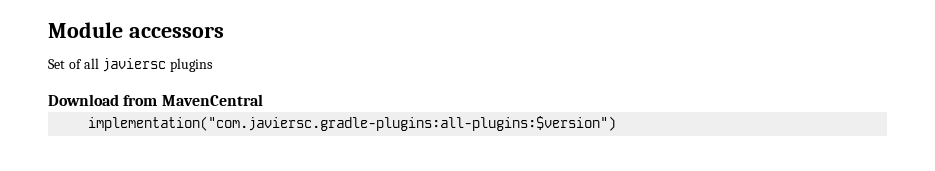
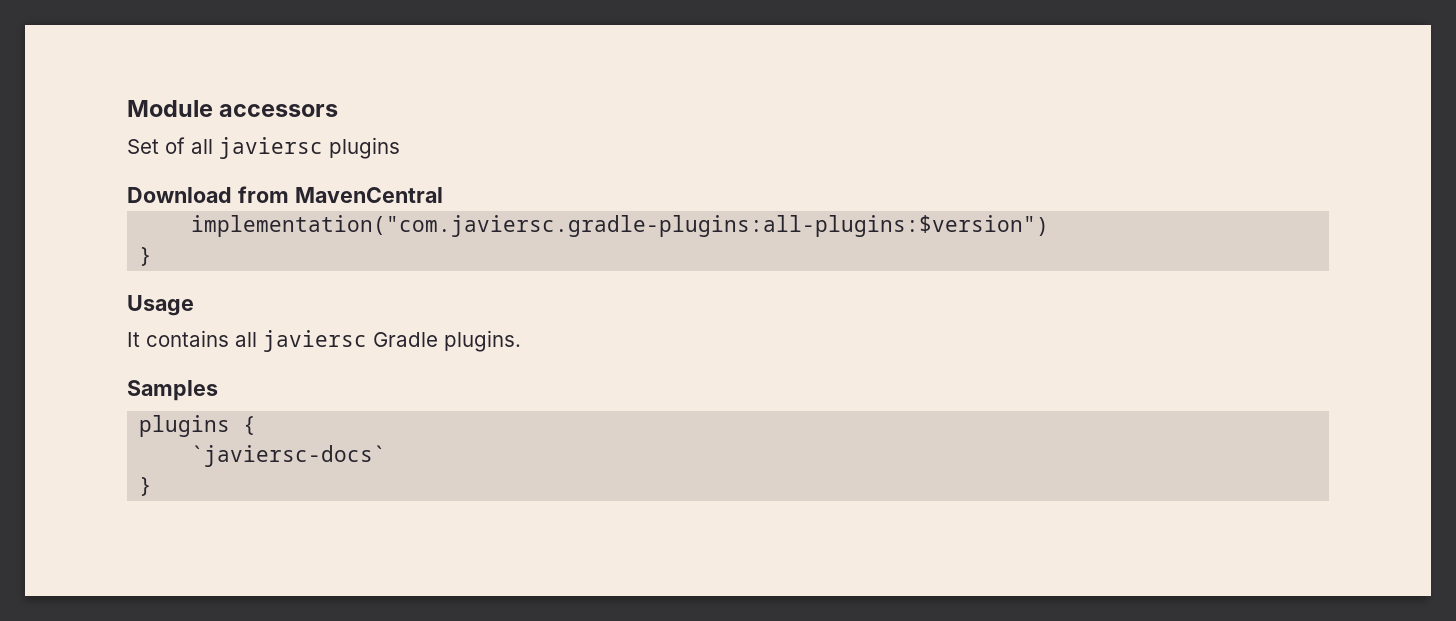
  implementation("com.javiersc.gradle-plugins:all-plugins:$version")
+ }
+ Usage
+ It contains all javiersc Gradle plugins.
+ Samples
+ plugins {
+ `javiersc-docs`
+ }

